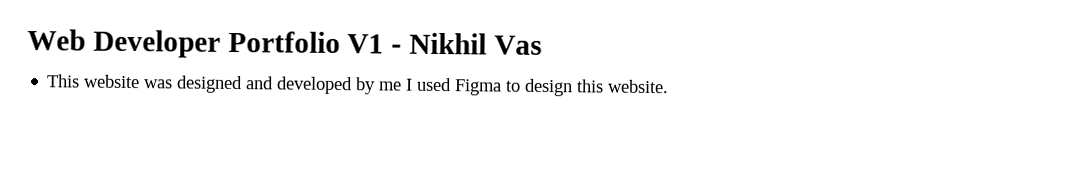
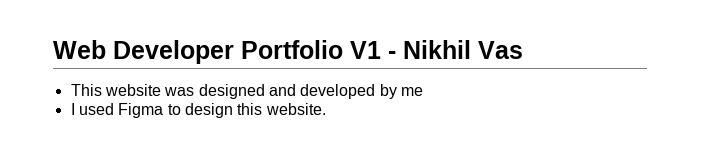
- This website was designed and developed by me I used Figma to design this website.
+ This website was designed and developed by me
+ I used Figma to design this website.

